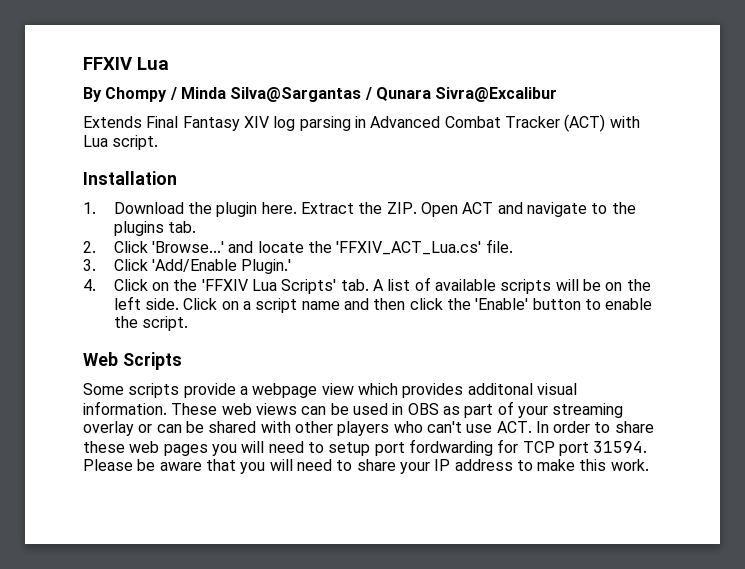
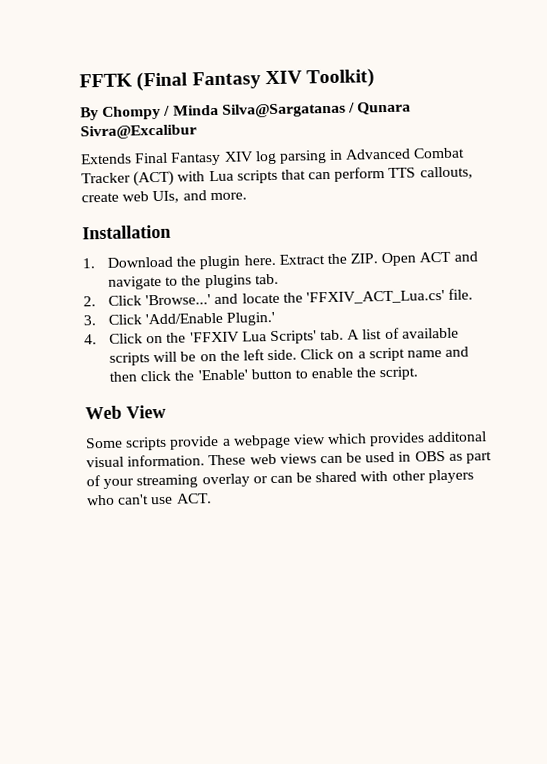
- FFXIV Lua
+ FFTK (Final Fantasy XIV Toolkit)
- By Chompy / Minda Silva@Sargantas / Qunara Sivra@Excalibur
+ By Chompy / Minda Silva@Sargatanas / Qunara Sivra@Excalibur
- Extends Final Fantasy XIV log parsing in Advanced Combat Tracker (ACT) with Lua script.
+ Extends Final Fantasy XIV log parsing in Advanced Combat Tracker (ACT) with Lua scripts that can perform TTS callouts, create web UIs, and more.
- Web Scripts
+ Web View
- These web views can be used in OBS as part of your streaming overlay or can be shared with other players who can't use ACT. In order to share these web pages you will need to setup port fordwarding for TCP port 31594. Please be aware that you will need to share your IP address to make this work.
+ These web views can be used in OBS as part of your streaming overlay or can be shared with other players who can't use ACT.

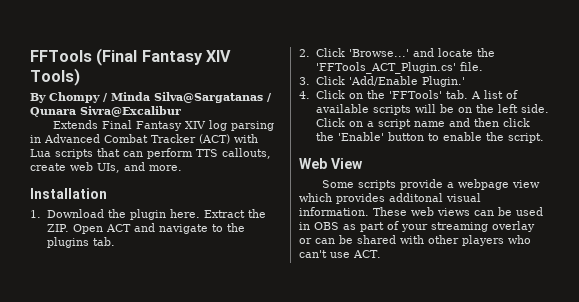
- FFTK (Final Fantasy XIV Toolkit)
+ FFTools (Final Fantasy XIV Tools)
- 2. Click 'Browse...' and locate the 'FFXIV_ACT_Lua.cs' file.
+ 2. Click 'Browse...' and locate the 'FFTools_ACT_Plugin.cs' file.
- 4. Click on the 'FFXIV Lua Scripts' tab. A list of available scripts will be on the left side.
+ 4. Click on the 'FFTools' tab. A list of available scripts will be on the left side.

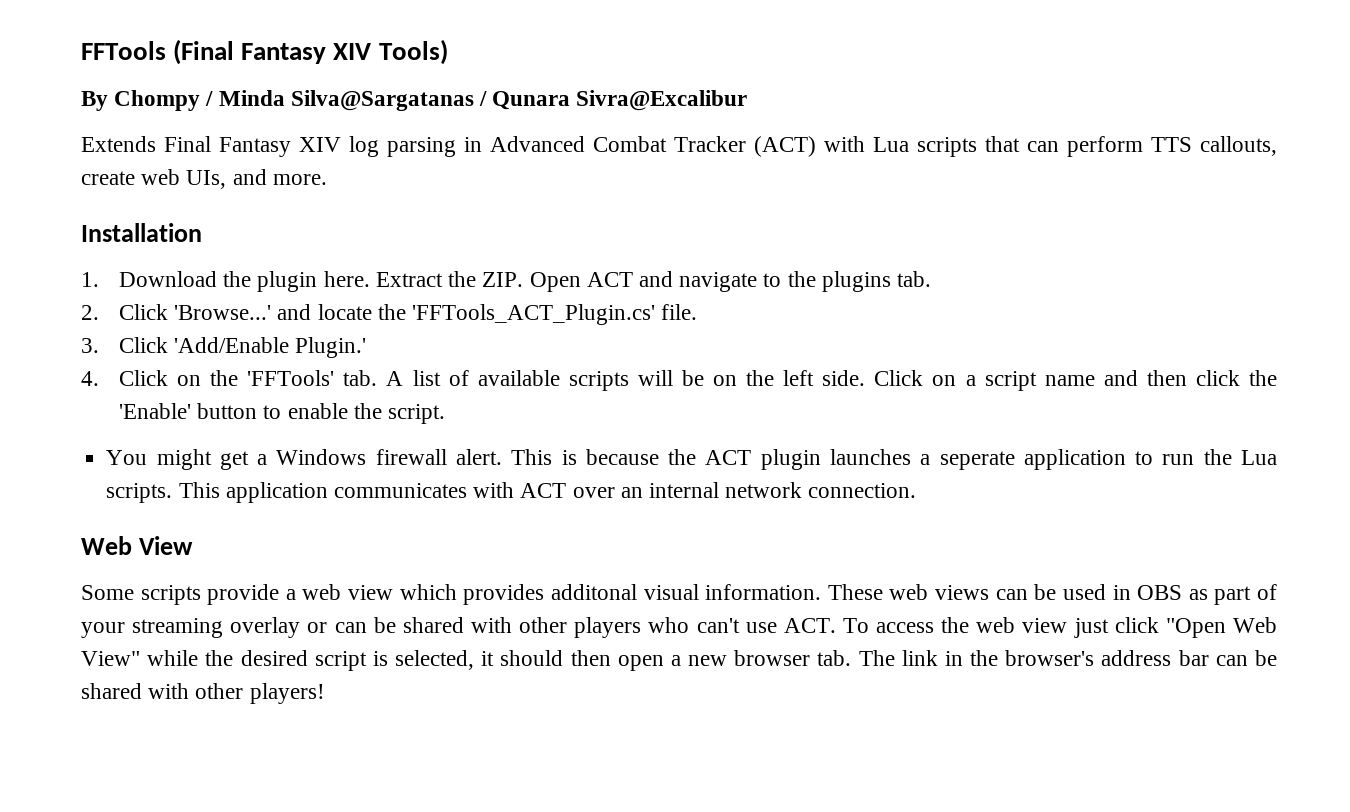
+ You might get a Windows firewall alert. This is because the ACT plugin launches a seperate application to run the Lua scripts. This application communicates with ACT over an internal network connection.
- Some scripts provide a webpage view which provides additonal visual information.
+ Some scripts provide a web view which provides additonal visual information.
- These web views can be used in OBS as part of your streaming overlay or can be shared with other players who can't use ACT.
+ These web views can be used in OBS as part of your streaming overlay or can be shared with other players who can't use ACT. To access the web view just click "Open Web View" while the desired script is selected, it should then open a new browser tab. The link in the browser's address bar can be shared with other players!

